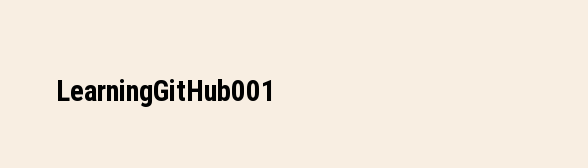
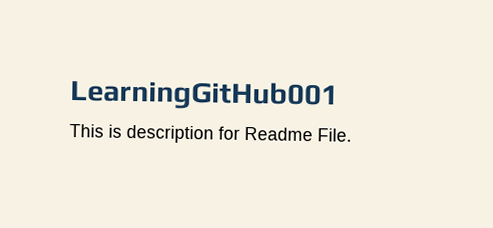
+ This is description for Readme File.

